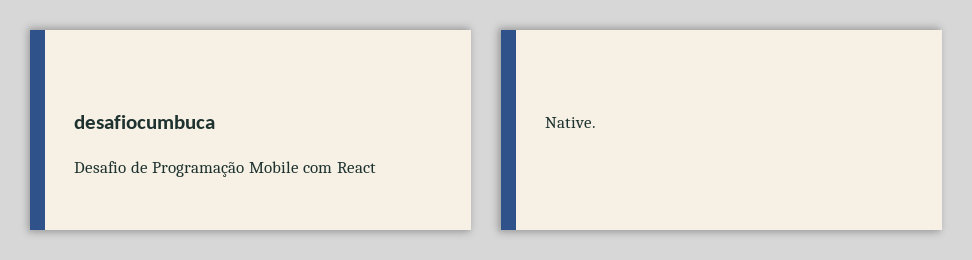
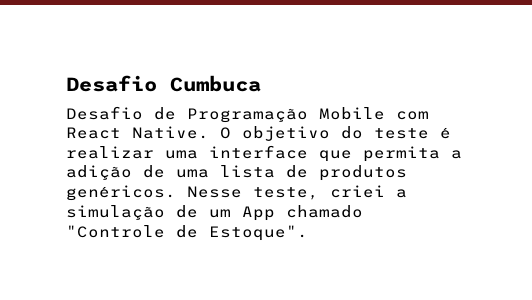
- desafiocumbuca
+ Desafio Cumbuca
+ O objetivo do teste é realizar uma interface que permita a adição de uma lista de produtos genéricos. Nesse teste, criei a simulação de um App chamado "Controle de Estoque".

